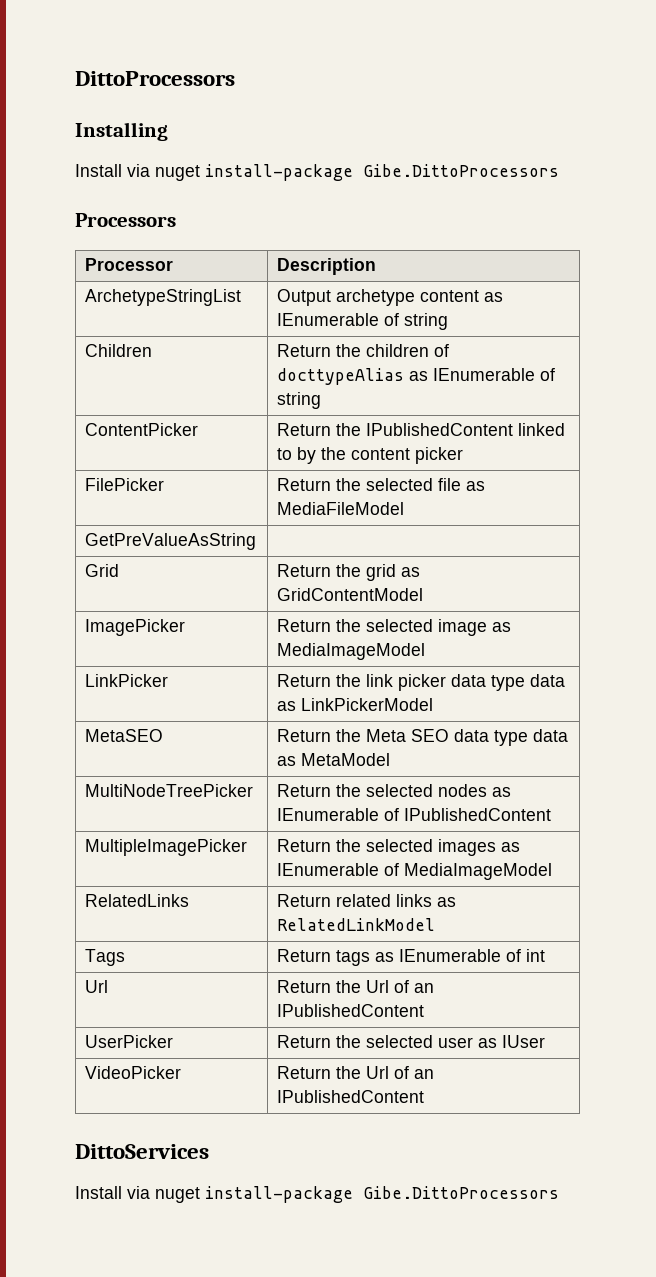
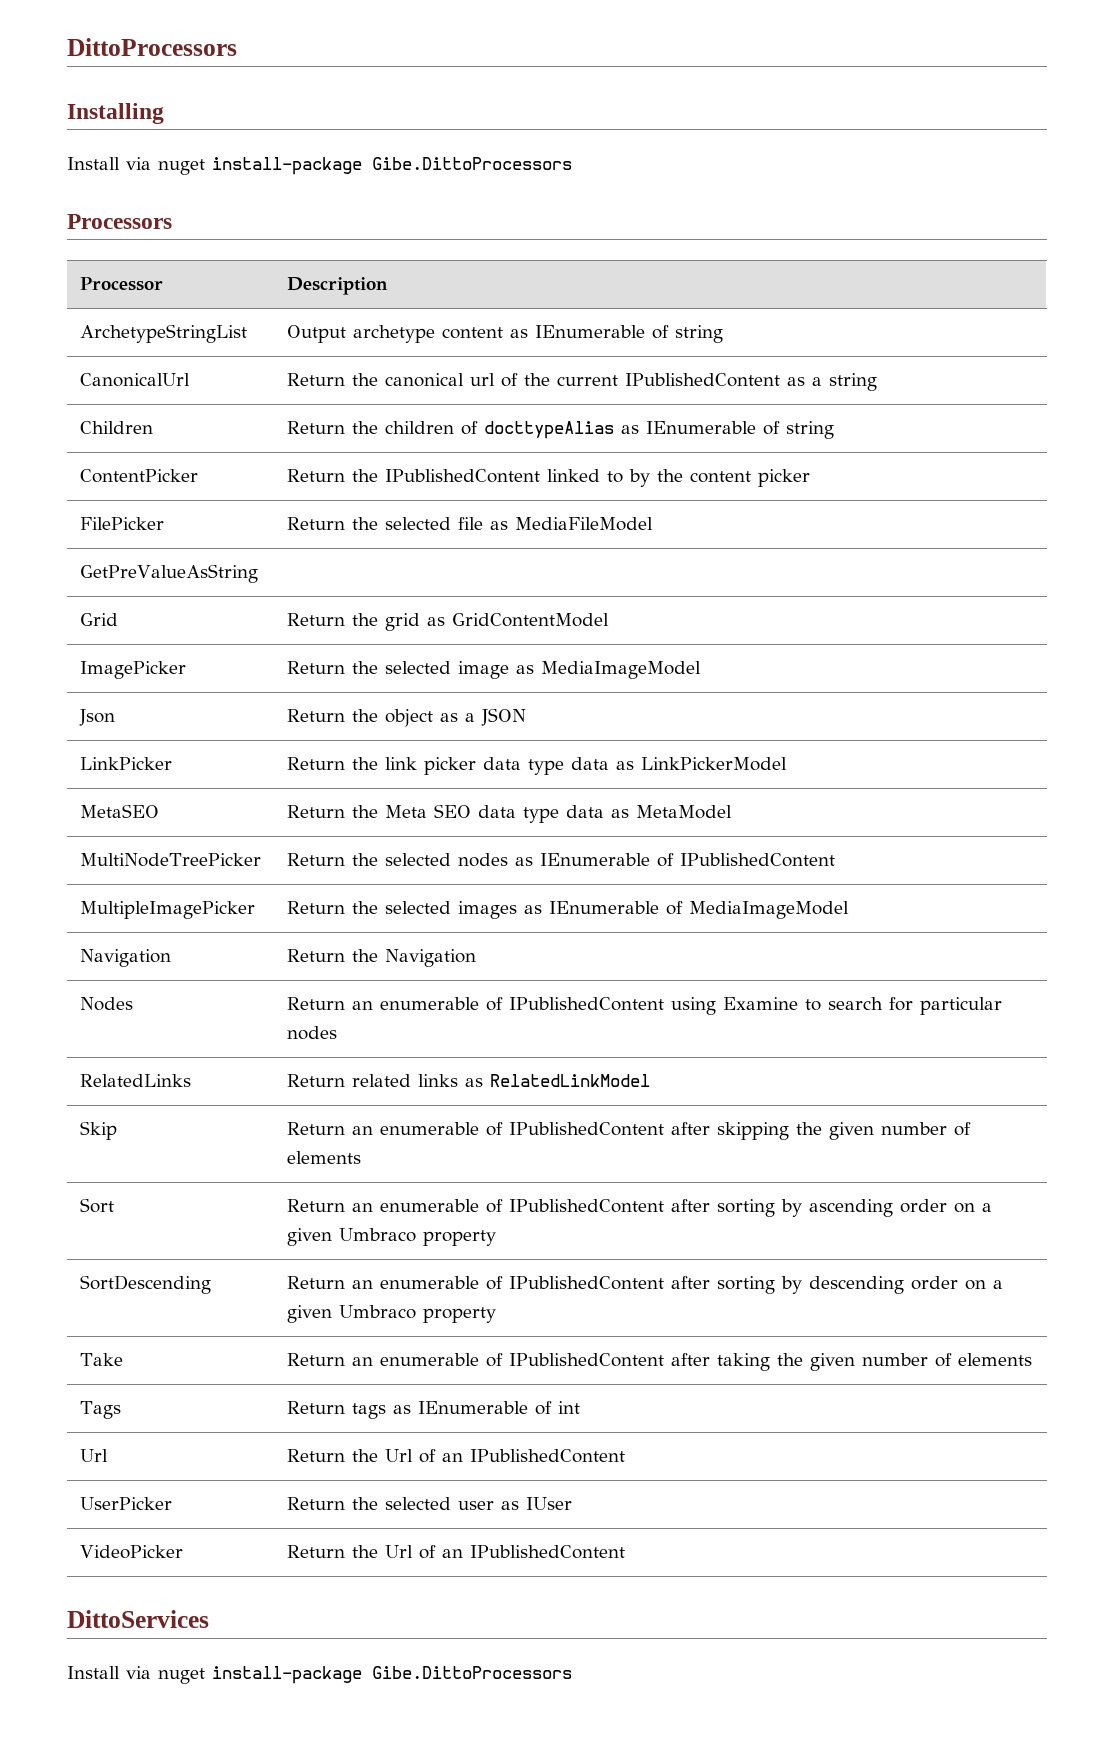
+ CanonicalUrl | Return the canonical url of the current IPublishedContent as a string
+ Json | Return the object as a JSON
+ Navigation | Return the Navigation
+ Nodes | Return an enumerable of IPublishedContent using Examine to search for particular nodes
+ Skip | Return an enumerable of IPublishedContent after skipping the given number of elements
+ Sort | Return an enumerable of IPublishedContent after sorting by ascending order on a given Umbraco property
+ SortDescending | Return an enumerable of IPublishedContent after sorting by descending order on a given Umbraco property
+ Take | Return an enumerable of IPublishedContent after taking the given number of elements

